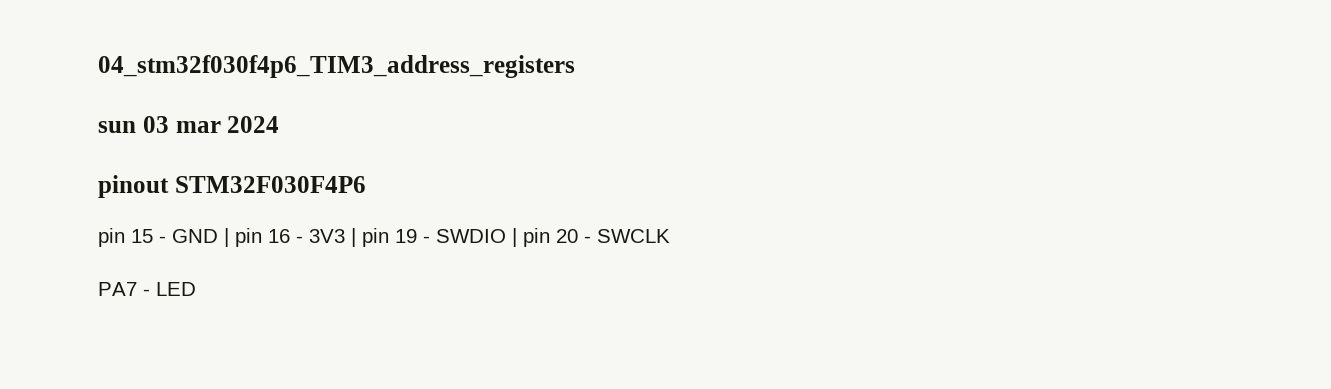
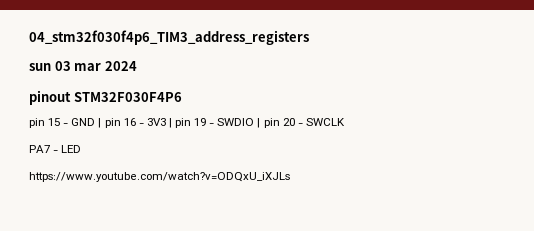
+ https://www.youtube.com/watch?v=ODQxU_iXJLs

